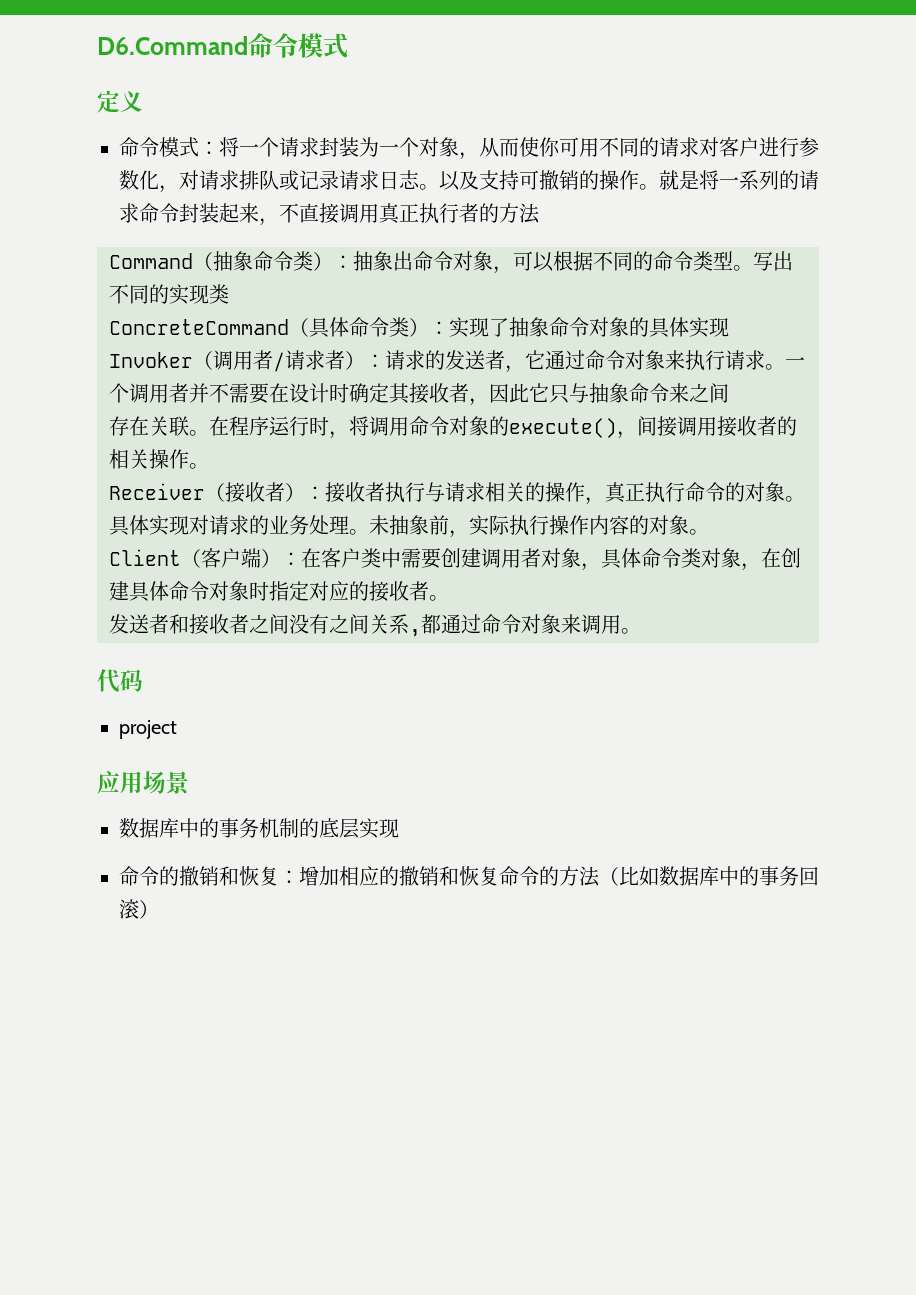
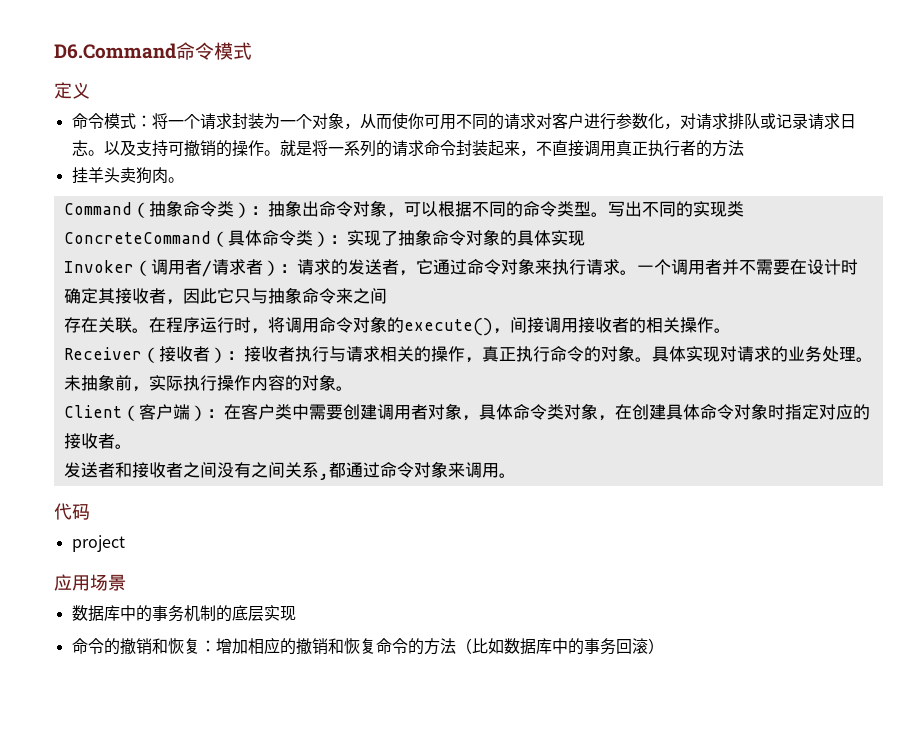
+ 挂羊头卖狗肉。

